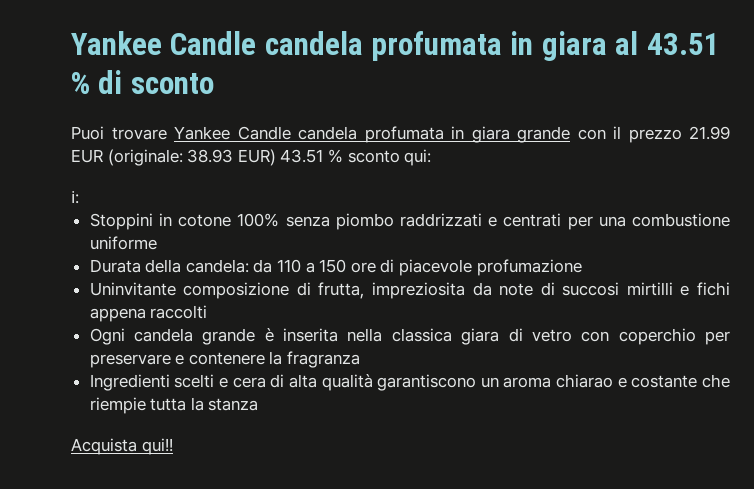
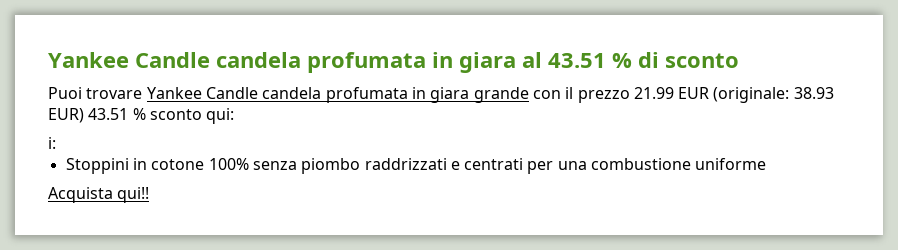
- Durata della candela: da 110 a 150 ore di piacevole profumazione
- Uninvitante composizione di frutta, impreziosita da note di succosi mirtilli e fichi appena raccolti
- Ogni candela grande è inserita nella classica giara di vetro con coperchio per preservare e contenere la fragranza
- Ingredienti scelti e cera di alta qualità garantiscono un aroma chiarao e costante che riempie tutta la stanza

